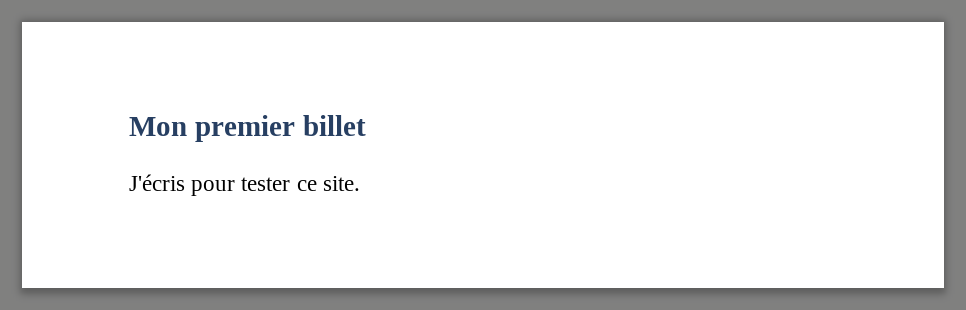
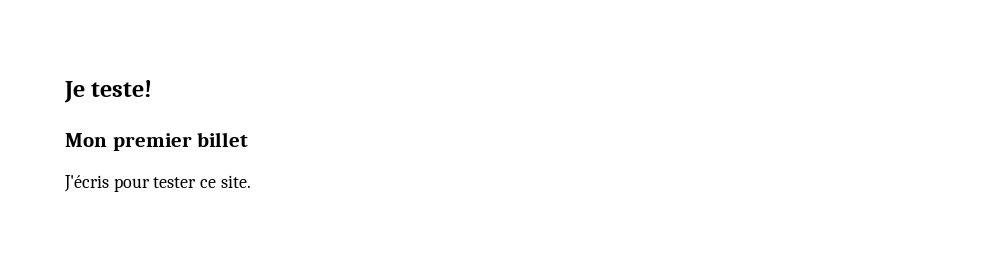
+ Je teste!

